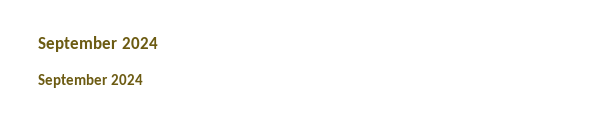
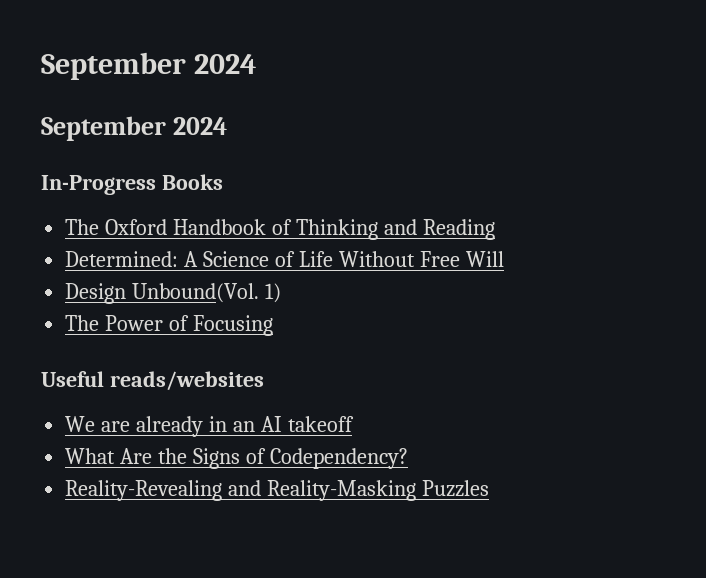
+ In-Progress Books
+ The Oxford Handbook of Thinking and Reading
+ Determined: A Science of Life Without Free Will
+ Design Unbound(Vol. 1)
+ The Power of Focusing
+ Useful reads/websites
+ We are already in an AI takeoff
+ What Are the Signs of Codependency?
+ Reality-Revealing and Reality-Masking Puzzles

